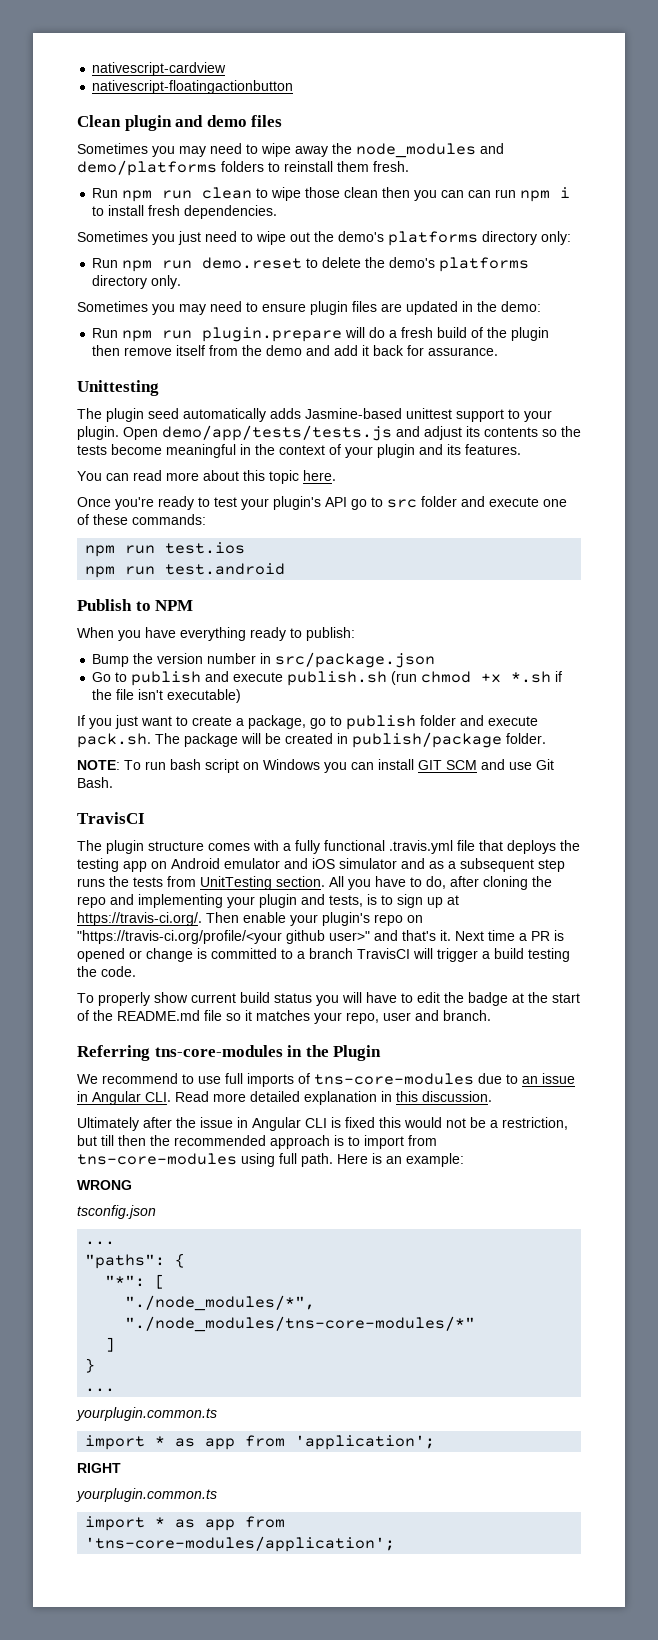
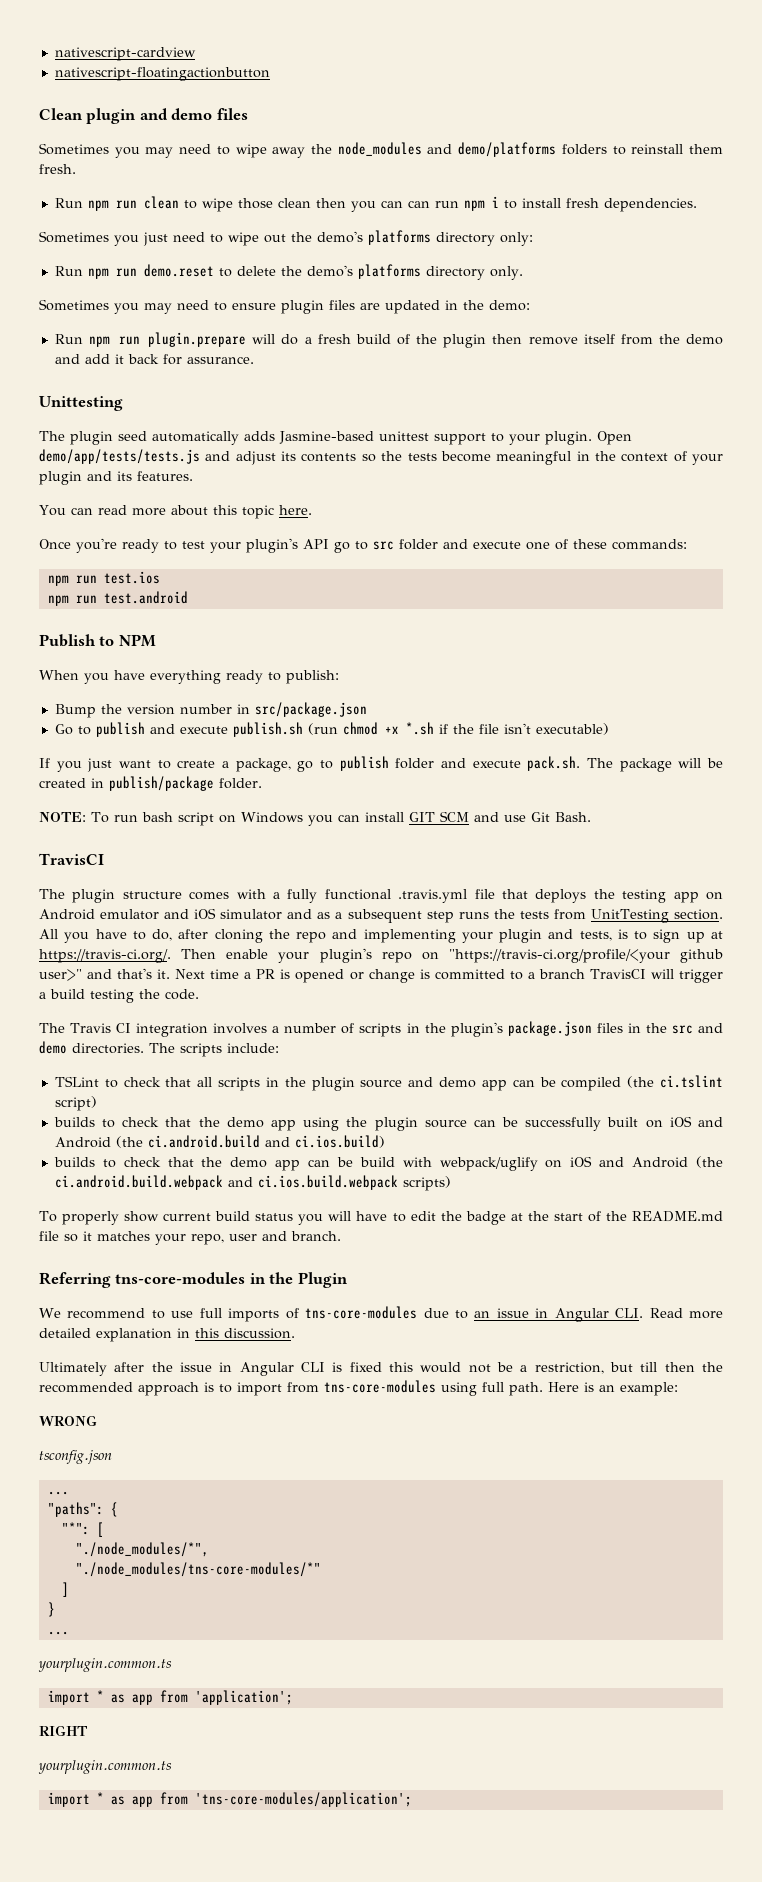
+ The Travis CI integration involves a number of scripts in the plugin's package.json files in the src and demo directories. The scripts include:
+ TSLint to check that all scripts in the plugin source and demo app can be compiled (the ci.tslint script)
+ builds to check that the demo app using the plugin source can be successfully built on iOS and Android (the ci.android.build and ci.ios.build)
+ builds to check that the demo app can be build with webpack/uglify on iOS and Android (the ci.android.build.webpack and ci.ios.build.webpack scripts)

